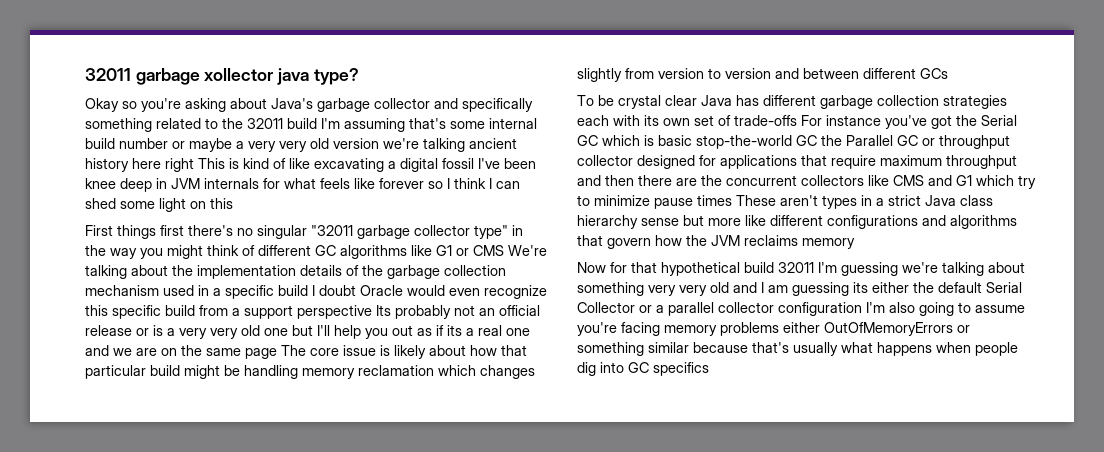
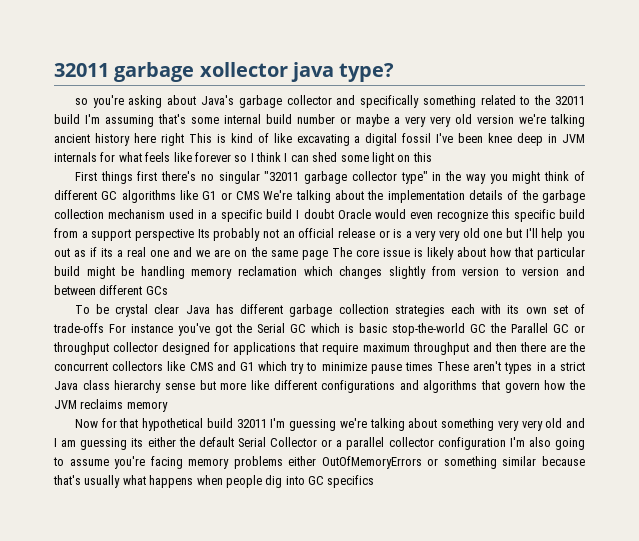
- Okay so you're asking about Java's garbage collector and specifically something related to the 32011 build I'm assuming that's some internal build number or maybe a very very old version we're talking ancient history here right This is kind of like excavating a digital fossil I've been knee deep in JVM internals for what feels like forever so I think I can shed some light on this
+ so you're asking about Java's garbage collector and specifically something related to the 32011 build I'm assuming that's some internal build number or maybe a very very old version we're talking ancient history here right This is kind of like excavating a digital fossil I've been knee deep in JVM internals for what feels like forever so I think I can shed some light on this

